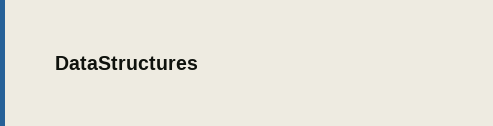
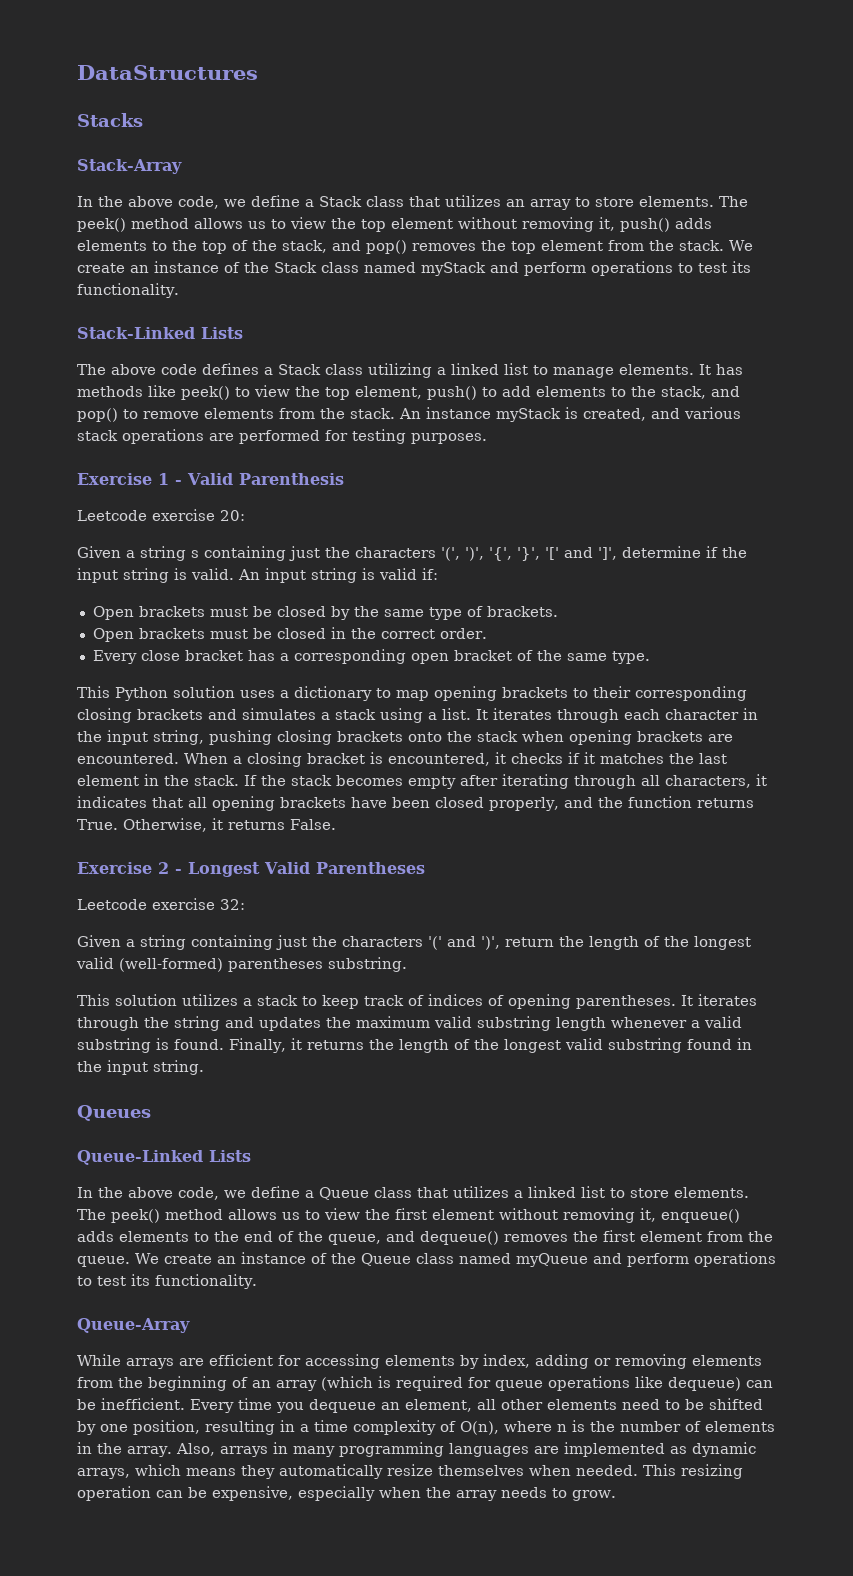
+ Stacks
+ Stack-Array
+ In the above code, we define a Stack class that utilizes an array to store elements. The peek() method allows us to view the top element without removing it, push() adds elements to the top of the stack, and pop() removes the top element from the stack. We create an instance of the Stack class named myStack and perform operations to test its functionality.
+ Stack-Linked Lists
+ The above code defines a Stack class utilizing a linked list to manage elements. It has methods like peek() to view the top element, push() to add elements to the stack, and pop() to remove elements from the stack. An instance myStack is created, and various stack operations are performed for testing purposes.
+ Exercise 1 - Valid Parenthesis
+ Leetcode exercise 20:
+ Given a string s containing just the characters '(', ')', '{', '}', '[' and ']', determine if the input string is valid. An input string is valid if:
+ Open brackets must be closed by the same type of brackets.
+ Open brackets must be closed in the correct order.
+ Every close bracket has a corresponding open bracket of the same type.
+ This Python solution uses a dictionary to map opening brackets to their corresponding closing brackets and simulates a stack using a list. It iterates through each character in the input string, pushing closing brackets onto the stack when opening brackets are encountered. When a closing bracket is encountered, it checks if it matches the last element in the stack. If the stack becomes empty after iterating through all characters, it indicates that all opening brackets have been closed properly, and the function returns True. Otherwise, it returns False.
+ Exercise 2 - Longest Valid Parentheses
+ Leetcode exercise 32:
+ Given a string containing just the characters '(' and ')', return the length of the longest valid (well-formed) parentheses substring.
+ This solution utilizes a stack to keep track of indices of opening parentheses. It iterates through the string and updates the maximum valid substring length whenever a valid substring is found. Finally, it returns the length of the longest valid substring found in the input string.
+ Queues
+ Queue-Linked Lists
+ In the above code, we define a Queue class that utilizes a linked list to store elements. The peek() method allows us to view the first element without removing it, enqueue() adds elements to the end of the queue, and dequeue() removes the first element from the queue. We create an instance of the Queue class named myQueue and perform operations to test its functionality.
+ Queue-Array
+ While arrays are efficient for accessing elements by index, adding or removing elements from the beginning of an array (which is required for queue operations like dequeue) can be inefficient. Every time you dequeue an element, all other elements need to be shifted by one position, resulting in a time complexity of O(n), where n is the number of elements in the array. Also, arrays in many programming languages are implemented as dynamic arrays, which means they automatically resize themselves when needed. This resizing operation can be expensive, especially when the array needs to grow.

